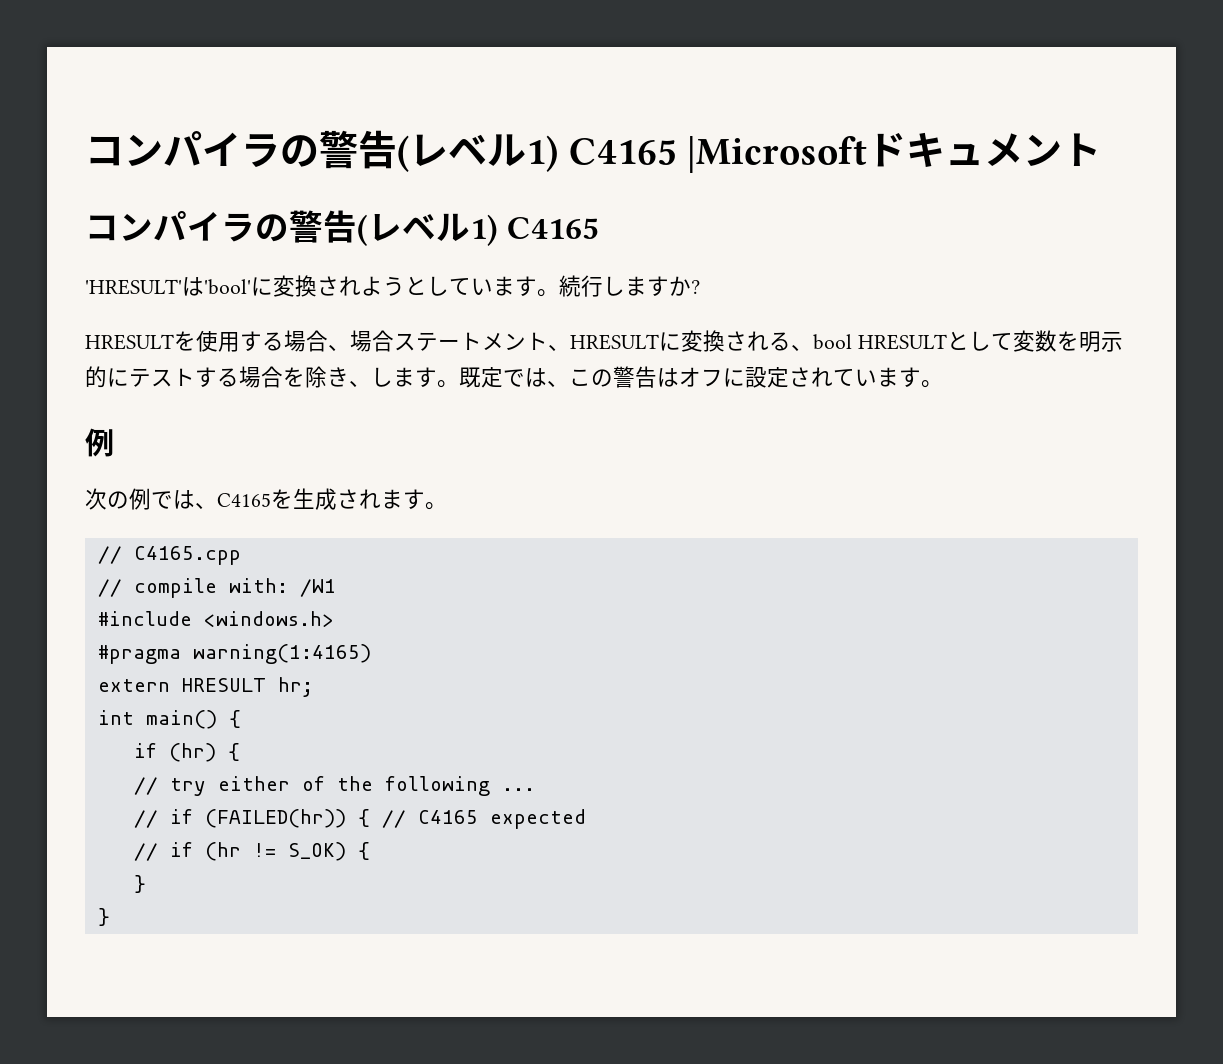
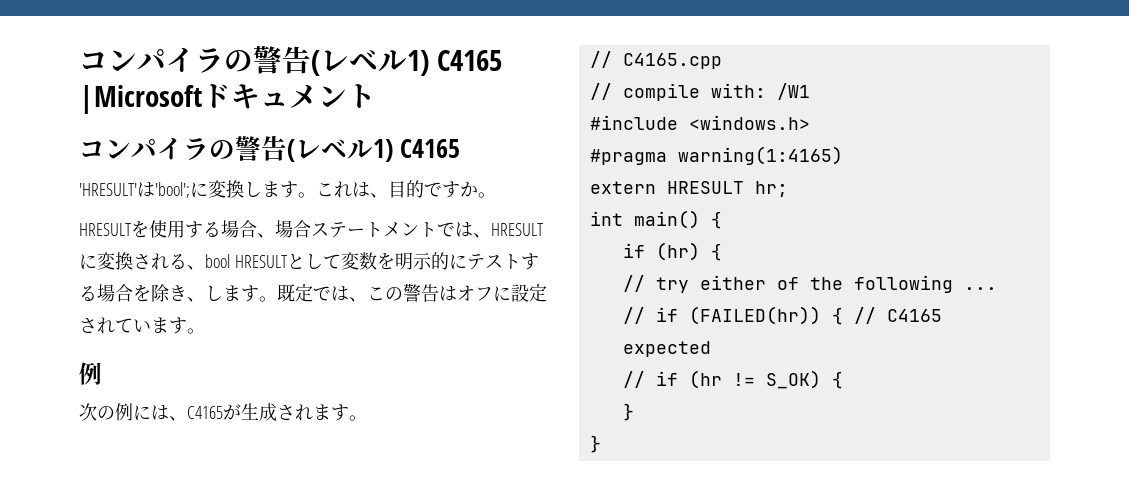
- 'HRESULT'は'bool'に変換されようとしています。続行しますか?
+ 'HRESULT'は'bool';に変換します。これは、目的ですか。
- HRESULTを使用する場合、場合ステートメント、HRESULTに変換される、bool HRESULTとして変数を明示的にテストする場合を除き、します。
+ HRESULTを使用する場合、場合ステートメントでは、HRESULTに変換される、bool HRESULTとして変数を明示的にテストする場合を除き、します。
- 次の例では、C4165を生成されます。
+ 次の例には、C4165が生成されます。

